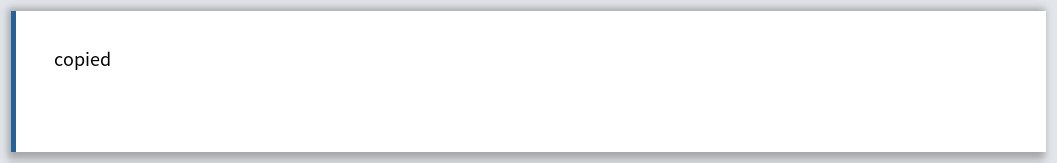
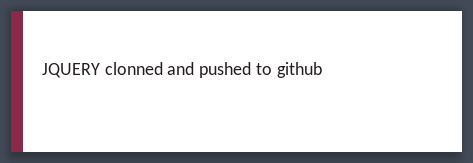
- copied
+ JQUERY clonned and pushed to github

